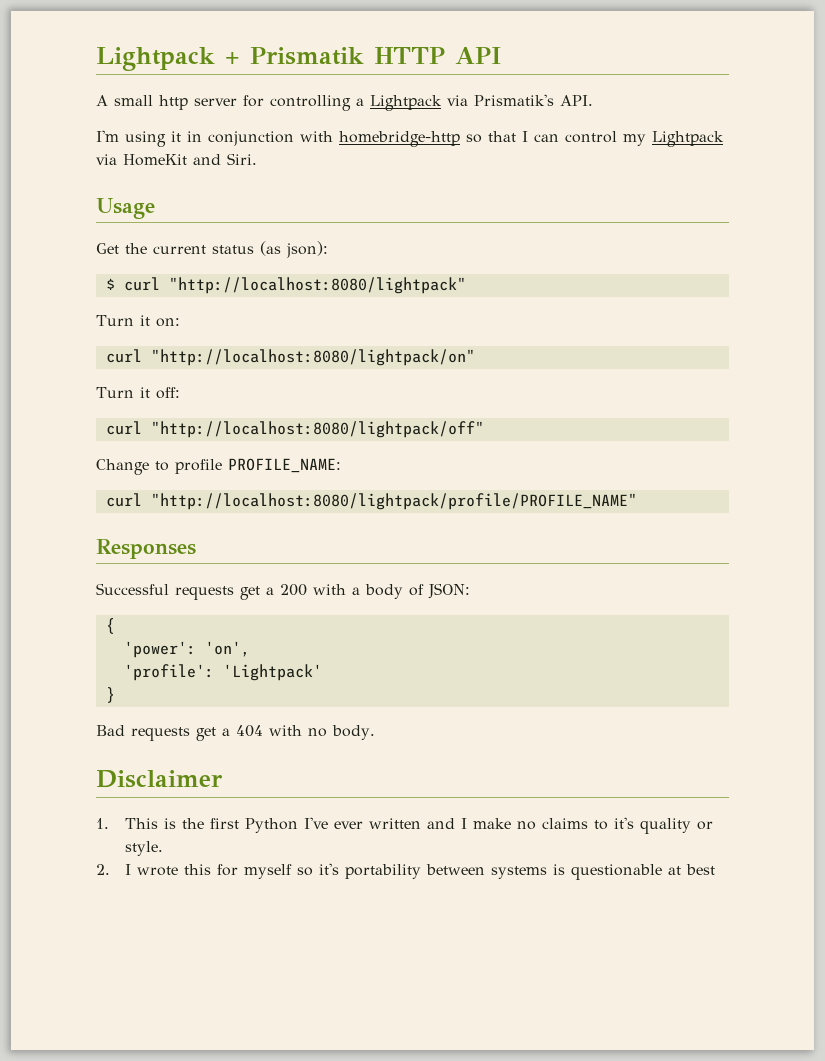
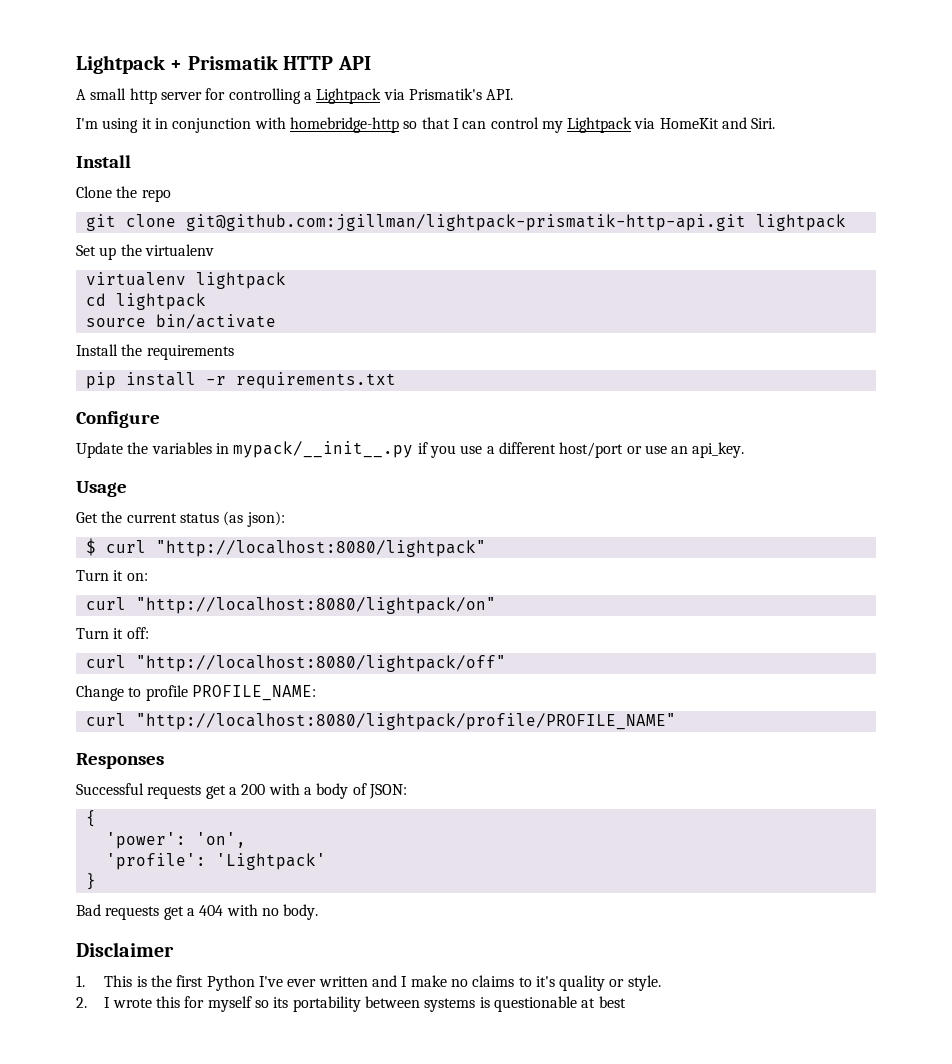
  I'm using it in conjunction with homebridge-http so that I can control my Lightpack via HomeKit and Siri.
+ Install
+ Clone the repo
+ git clone git@github.com:jgillman/lightpack-prismatik-http-api.git lightpack
+ Set up the virtualenv
+ virtualenv lightpack
+ cd lightpack
+ source bin/activate
+ Install the requirements
+ pip install -r requirements.txt
+ Configure
+ Update the variables in mypack/__init__.py if you use a different host/port or use an api_key.
- 2. I wrote this for myself so it's portability between systems is questionable at best
+ 2. I wrote this for myself so its portability between systems is questionable at best

